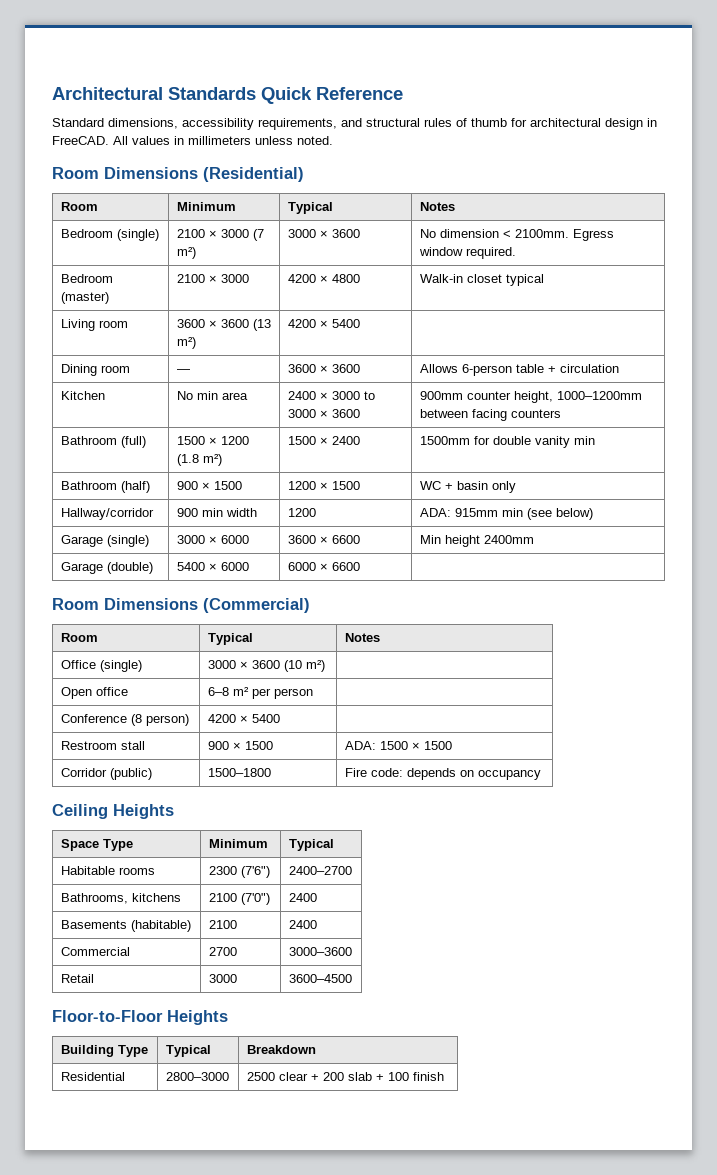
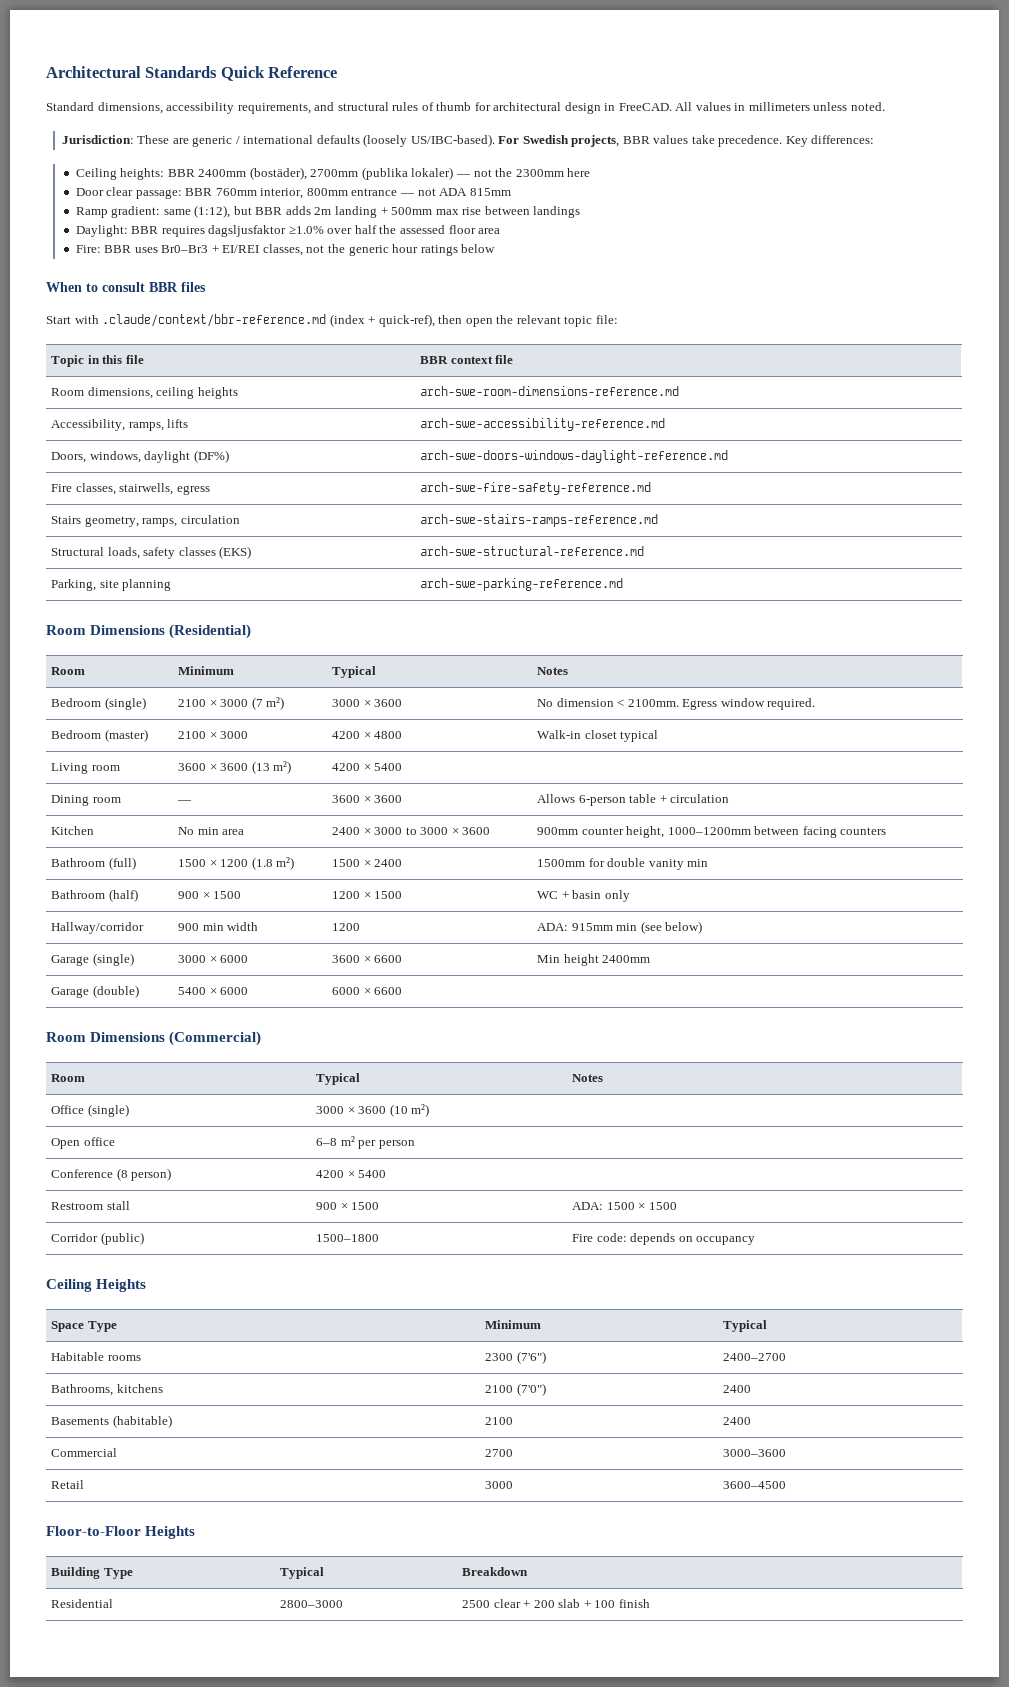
+ Jurisdiction: These are generic / international defaults (loosely US/IBC-based). For Swedish projects, BBR values take precedence. Key differences:
+ Ceiling heights: BBR 2400mm (bostäder), 2700mm (publika lokaler) — not the 2300mm here
+ Door clear passage: BBR 760mm interior, 800mm entrance — not ADA 815mm
+ Ramp gradient: same (1:12), but BBR adds 2m landing + 500mm max rise between landings
+ Daylight: BBR requires dagsljusfaktor ≥1.0% over half the assessed floor area
+ Fire: BBR uses Br0–Br3 + EI/REI classes, not the generic hour ratings below
+ When to consult BBR files
+ Start with .claude/context/bbr-reference.md (index + quick-ref), then open the relevant topic file:
+ Topic in this file | BBR context file
+ Room dimensions, ceiling heights | arch-swe-room-dimensions-reference.md
+ Accessibility, ramps, lifts | arch-swe-accessibility-reference.md
+ Doors, windows, daylight (DF%) | arch-swe-doors-windows-daylight-reference.md
+ Fire classes, stairwells, egress | arch-swe-fire-safety-reference.md
+ Stairs geometry, ramps, circulation | arch-swe-stairs-ramps-reference.md
+ Structural loads, safety classes (EKS) | arch-swe-structural-reference.md
+ Parking, site planning | arch-swe-parking-reference.md

